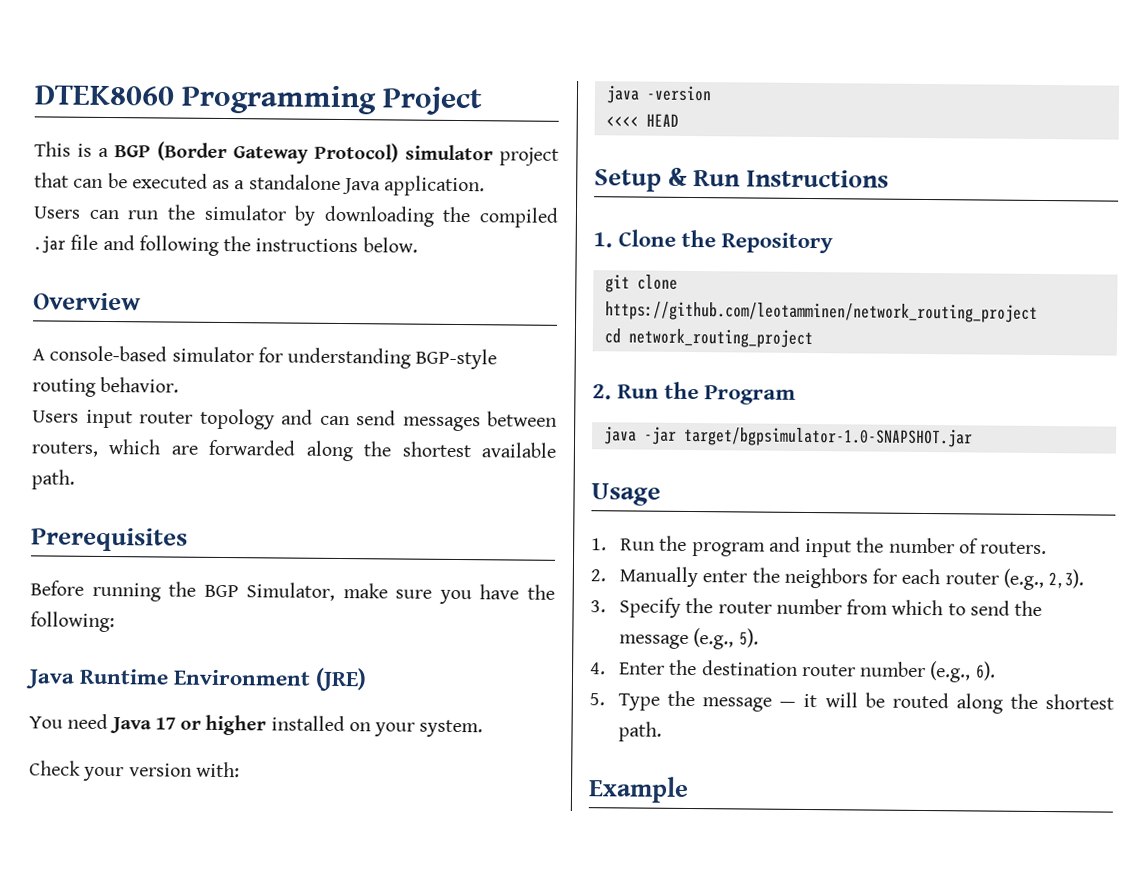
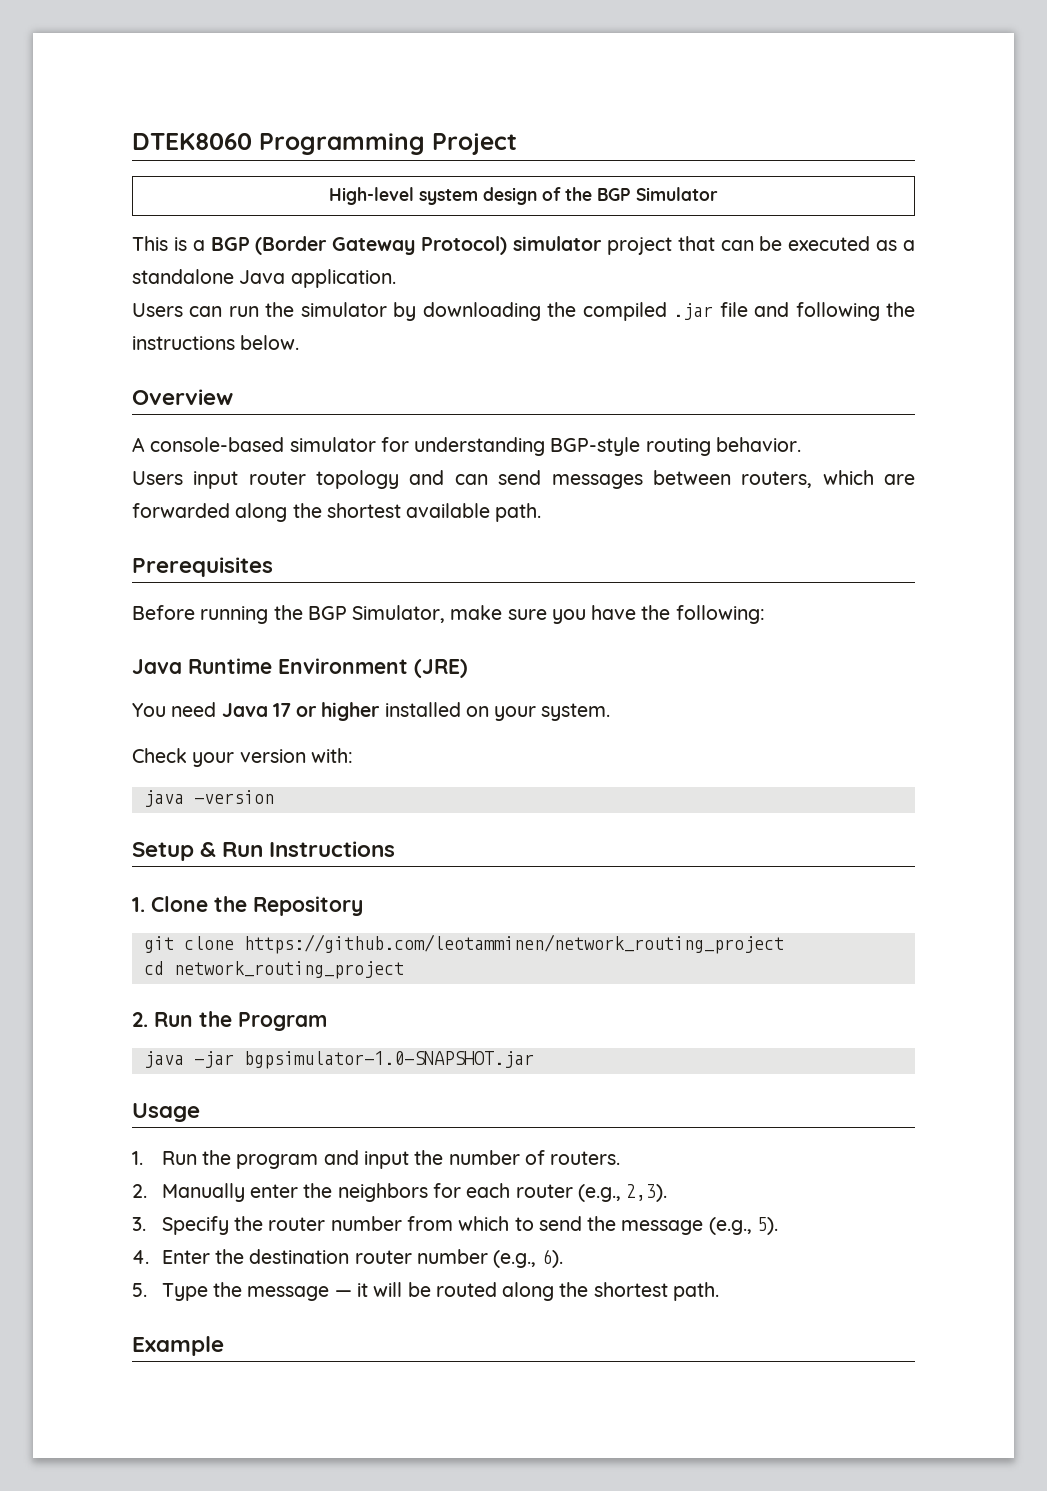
+ High-level system design of the BGP Simulator
- <<<< HEAD
- java -jar target/bgpsimulator-1.0-SNAPSHOT.jar
+ java -jar bgpsimulator-1.0-SNAPSHOT.jar

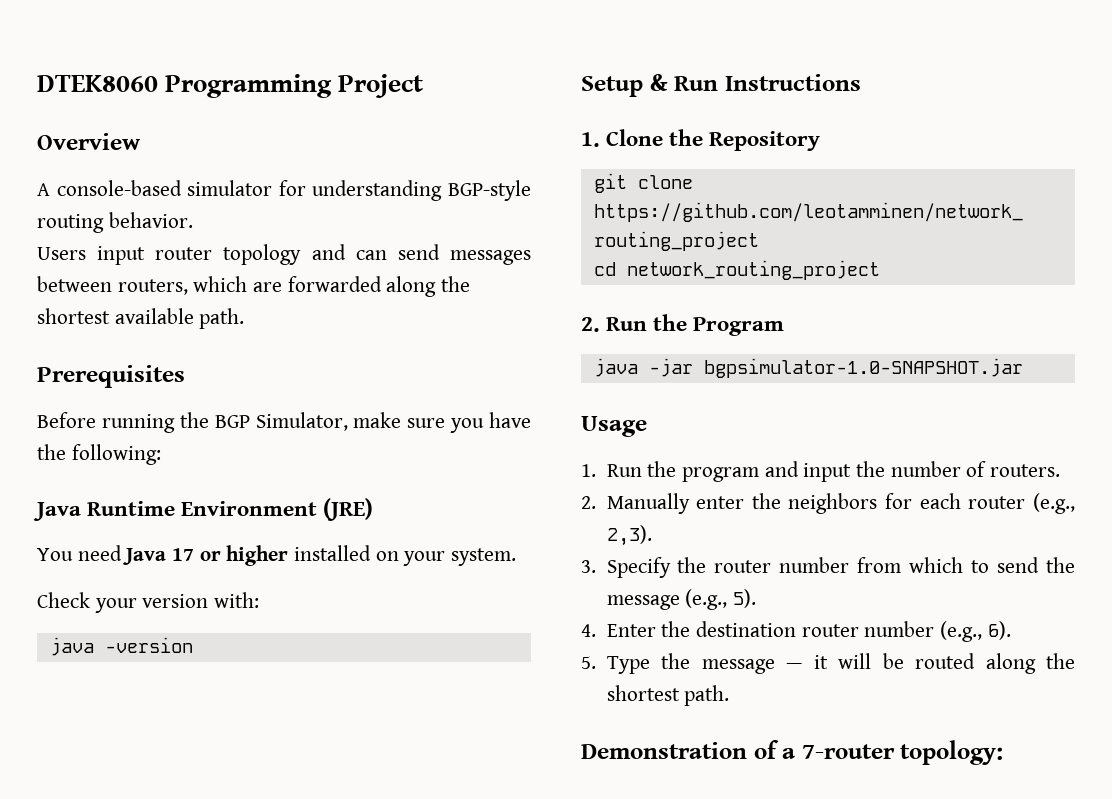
- High-level system design of the BGP Simulator
- This is a BGP (Border Gateway Protocol) simulator project that can be executed as a standalone Java application.
- Users can run the simulator by downloading the compiled .jar file and following the instructions below.
- Example
+ Demonstration of a 7-router topology:

